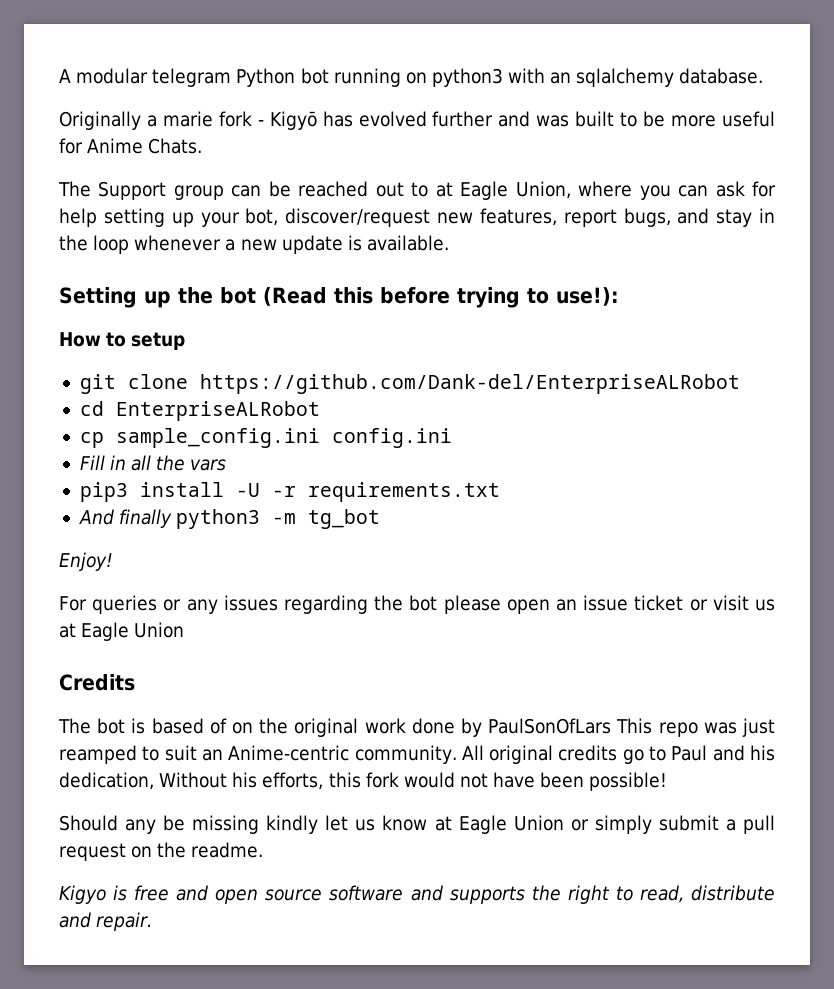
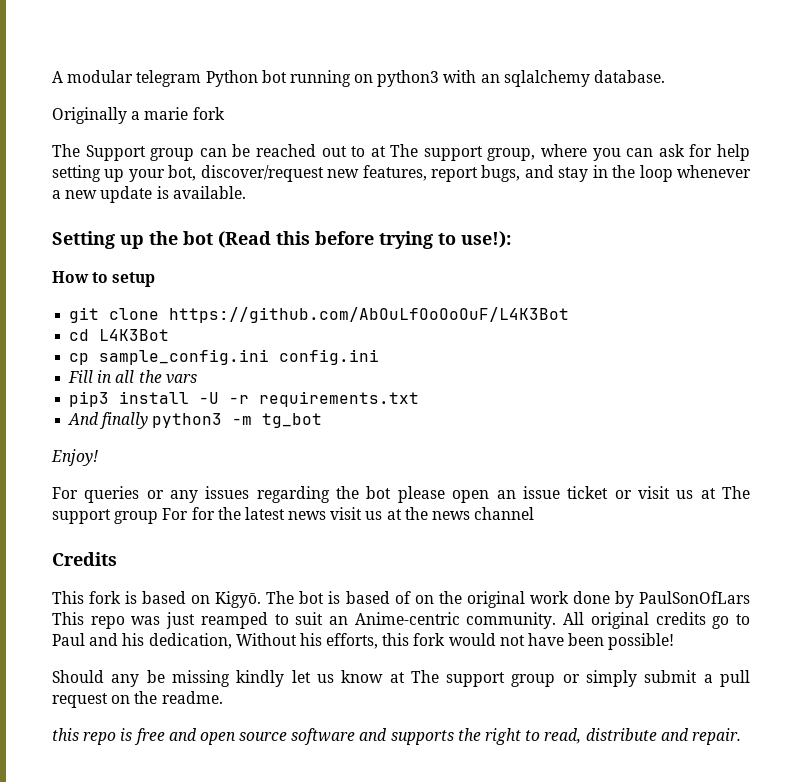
- Originally a marie fork - Kigyō has evolved further and was built to be more useful for Anime Chats.
+ Originally a marie fork
- The Support group can be reached out to at Eagle Union, where you can ask for help setting up your bot, discover/request new features, report bugs, and stay in the loop whenever a new update is available.
+ The Support group can be reached out to at The support group, where you can ask for help setting up your bot, discover/request new features, report bugs, and stay in the loop whenever a new update is available.
- git clone https://github.com/Dank-del/EnterpriseALRobot
+ git clone https://github.com/AbOuLfOoOoOuF/L4K3Bot
- cd EnterpriseALRobot
+ cd L4K3Bot
- For queries or any issues regarding the bot please open an issue ticket or visit us at Eagle Union
+ For queries or any issues regarding the bot please open an issue ticket or visit us at The support group For for the latest news visit us at the news channel
  Credits
- The bot is based of on the original work done by PaulSonOfLars This repo was just reamped to suit an Anime-centric community.
+ This fork is based on Kigyō. The bot is based of on the original work done by PaulSonOfLars This repo was just reamped to suit an Anime-centric community.
- Should any be missing kindly let us know at Eagle Union or simply submit a pull request on the readme.
+ Should any be missing kindly let us know at The support group or simply submit a pull request on the readme.
- Kigyo is free and open source software and supports the right to read, distribute and repair.
+ this repo is free and open source software and supports the right to read, distribute and repair.

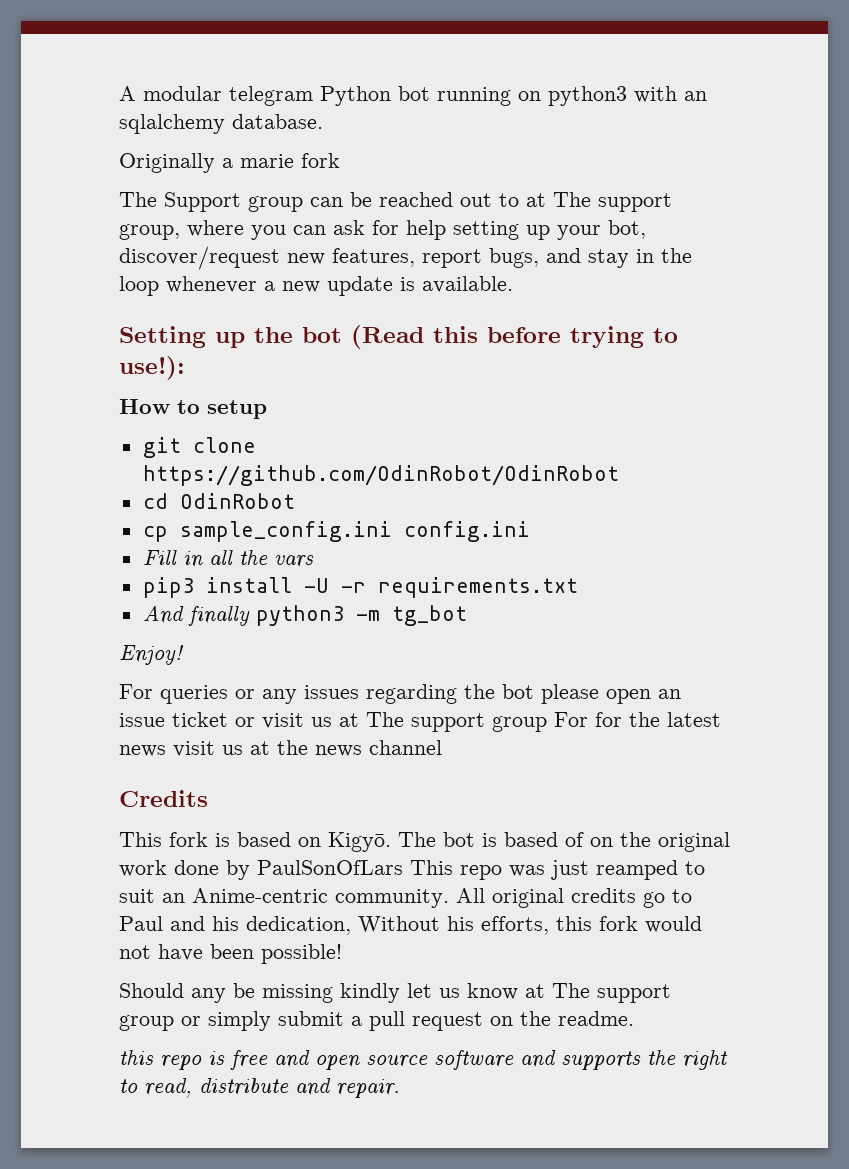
- git clone https://github.com/AbOuLfOoOoOuF/L4K3Bot
+ git clone https://github.com/OdinRobot/OdinRobot
- cd L4K3Bot
+ cd OdinRobot

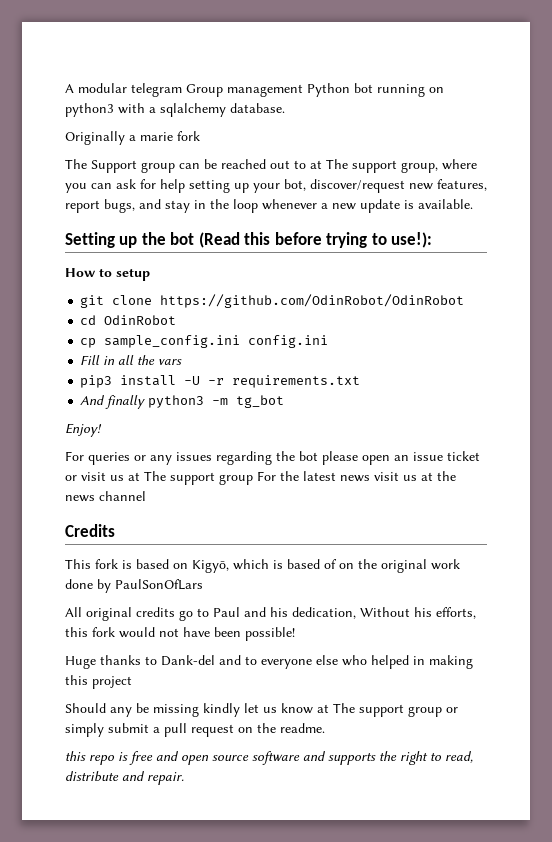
- A modular telegram Python bot running on python3 with an sqlalchemy database.
+ A modular telegram Group management Python bot running on python3 with a sqlalchemy database.
- For queries or any issues regarding the bot please open an issue ticket or visit us at The support group For for the latest news visit us at the news channel
+ For queries or any issues regarding the bot please open an issue ticket or visit us at The support group For the latest news visit us at the news channel
- This fork is based on Kigyō. The bot is based of on the original work done by PaulSonOfLars This repo was just reamped to suit an Anime-centric community. All original credits go to Paul and his dedication, Without his efforts, this fork would not have been possible!
+ This fork is based on Kigyō, which is based of on the original work done by PaulSonOfLars
+ All original credits go to Paul and his dedication, Without his efforts, this fork would not have been possible!
+ Huge thanks to Dank-del and to everyone else who helped in making this project

